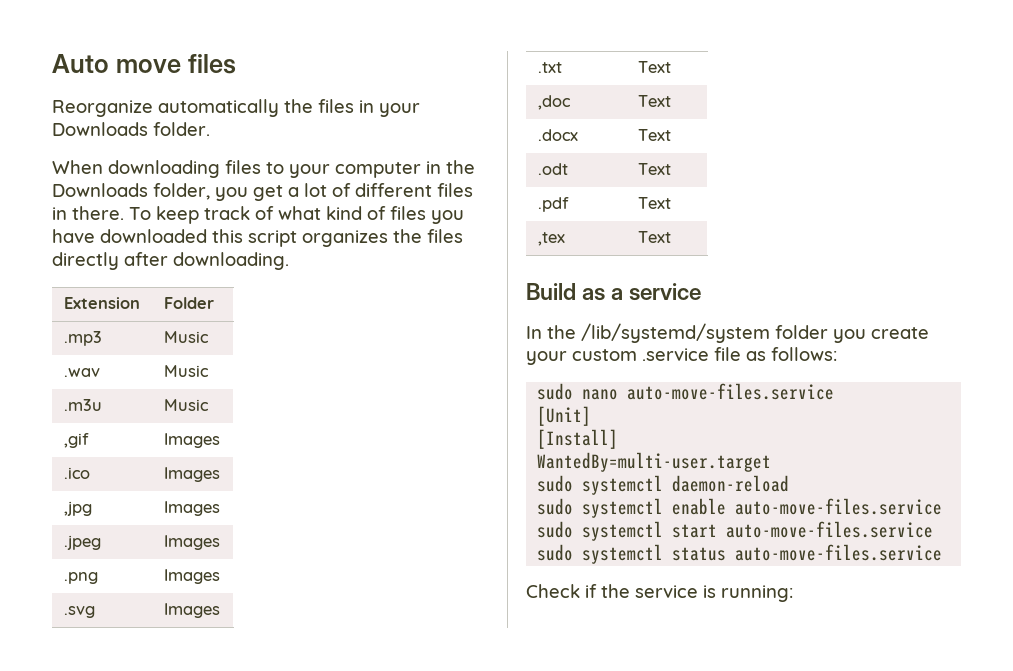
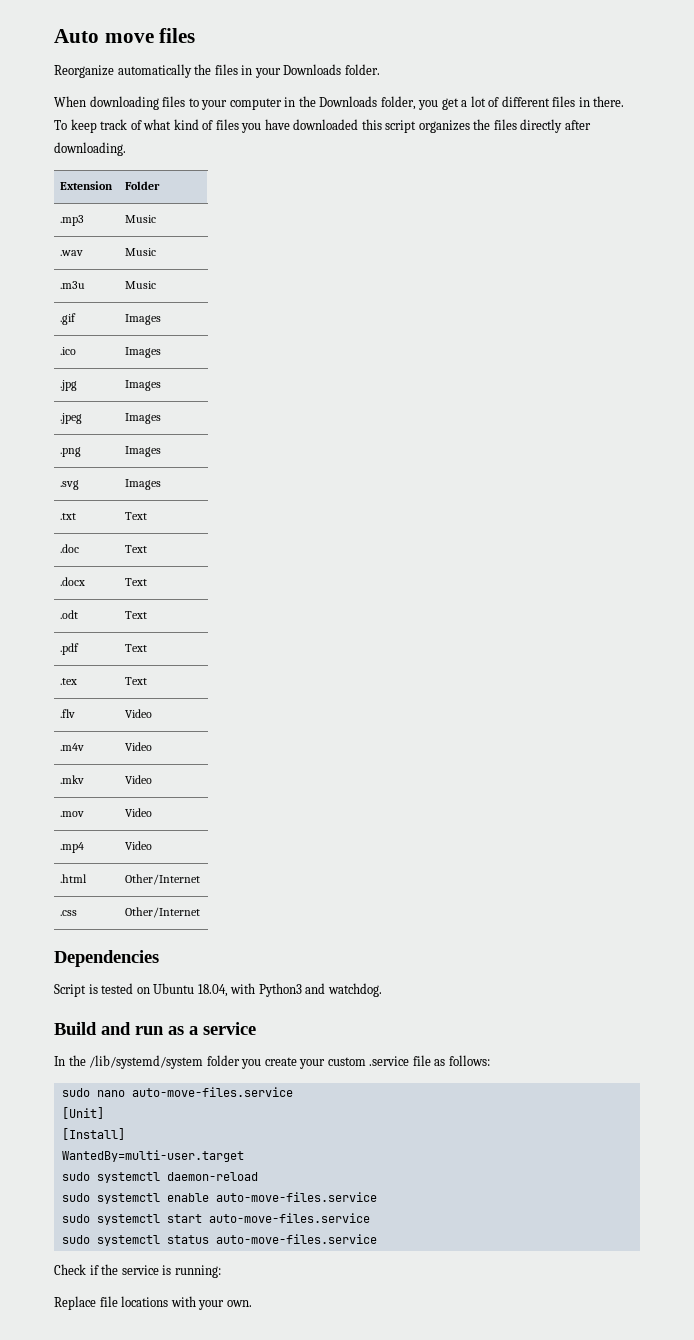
- ,gif | Images
+ .gif | Images
- ,jpg | Images
+ .jpg | Images
- ,doc | Text
+ .doc | Text
- ,tex | Text
+ .tex | Text
+ .flv | Video
+ .m4v | Video
+ .mkv | Video
+ .mov | Video
+ .mp4 | Video
+ .html | Other/Internet
+ .css | Other/Internet
+ Dependencies
+ Script is tested on Ubuntu 18.04, with Python3 and watchdog.
- Build as a service
+ Build and run as a service
+ Replace file locations with your own.

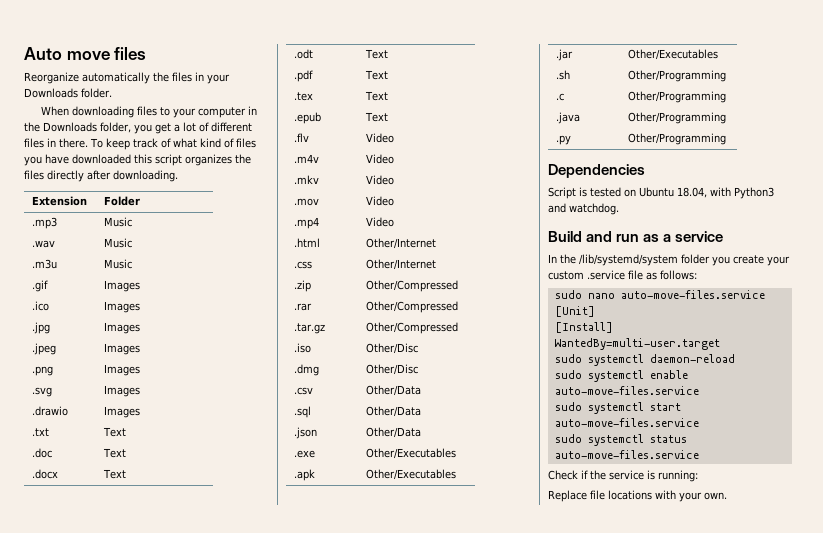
+ .drawio | Images
+ .epub | Text
+ .zip | Other/Compressed
+ .rar | Other/Compressed
+ .tar.gz | Other/Compressed
+ .iso | Other/Disc
+ .dmg | Other/Disc
+ .csv | Other/Data
+ .sql | Other/Data
+ .json | Other/Data
+ .exe | Other/Executables
+ .apk | Other/Executables
+ .jar | Other/Executables
+ .sh | Other/Programming
+ .c | Other/Programming
+ .java | Other/Programming
+ .py | Other/Programming

